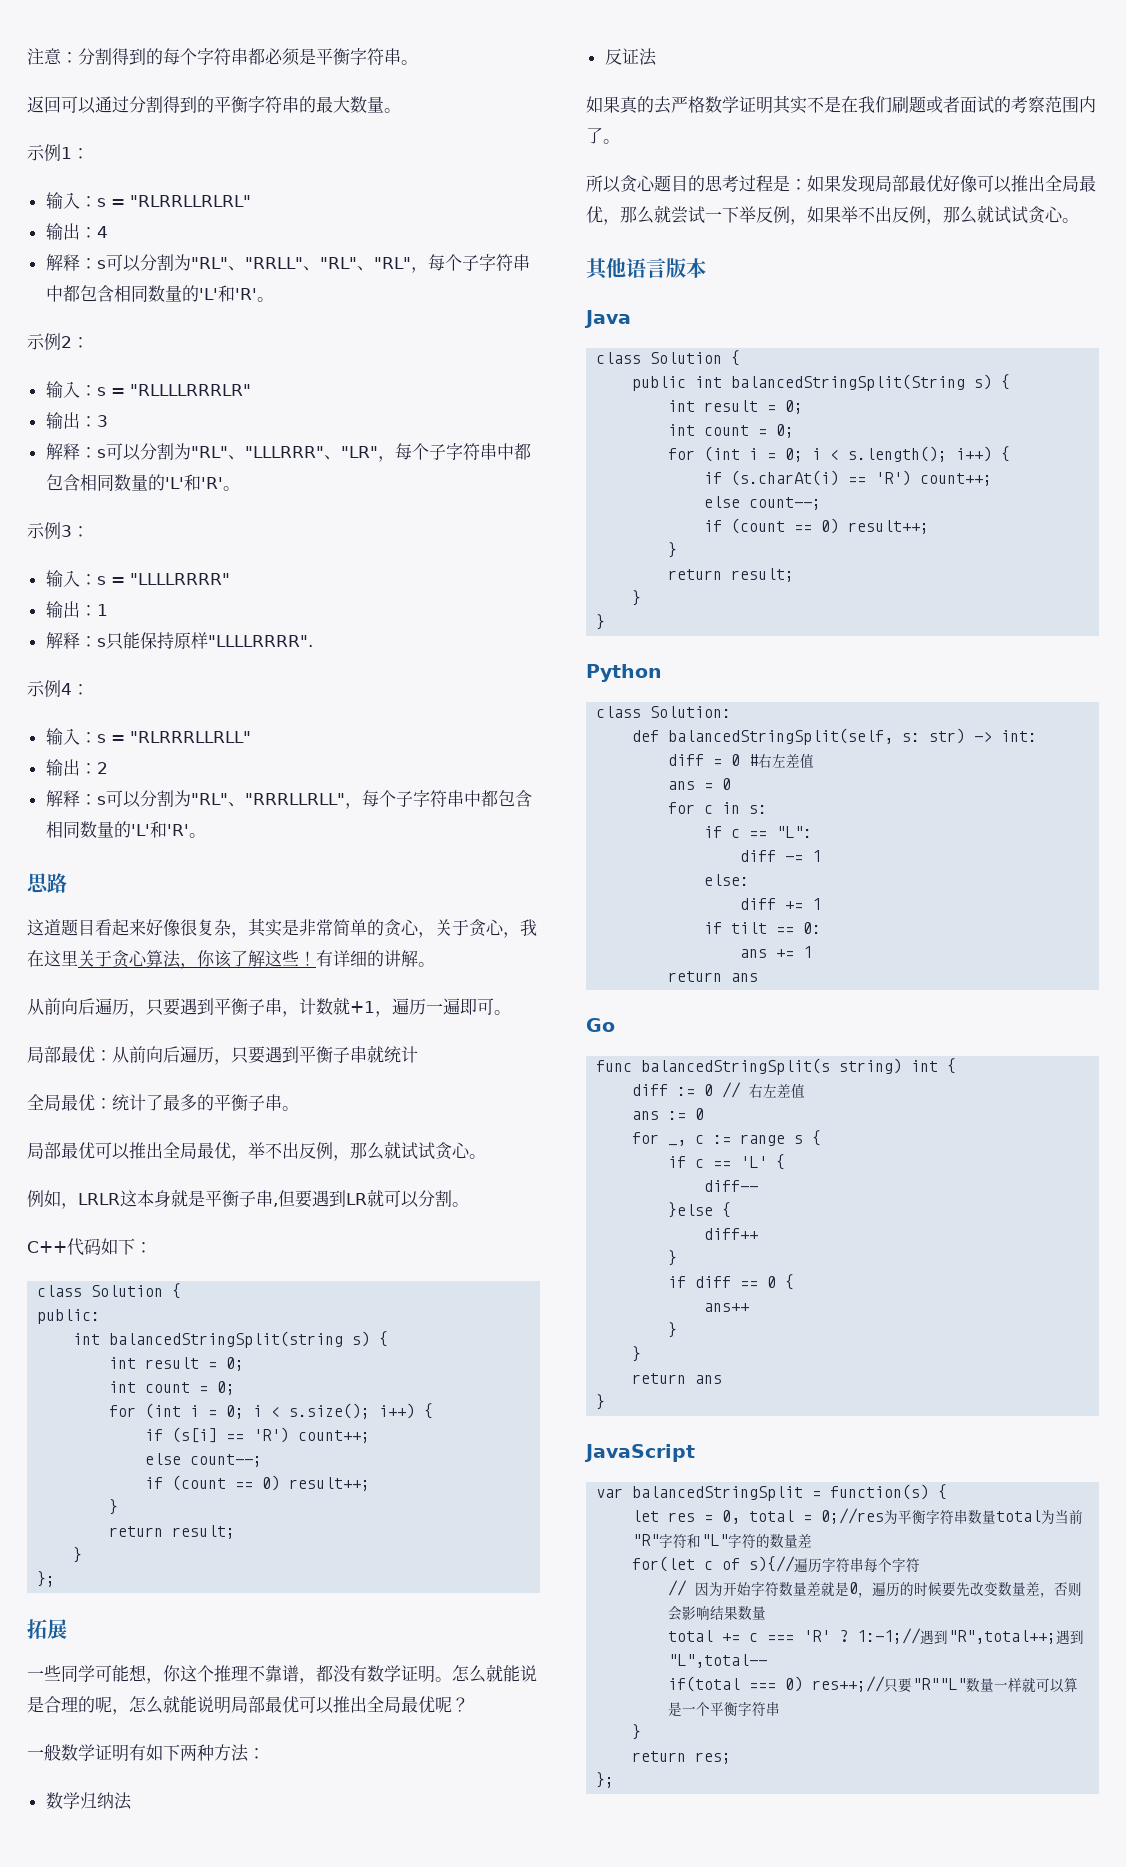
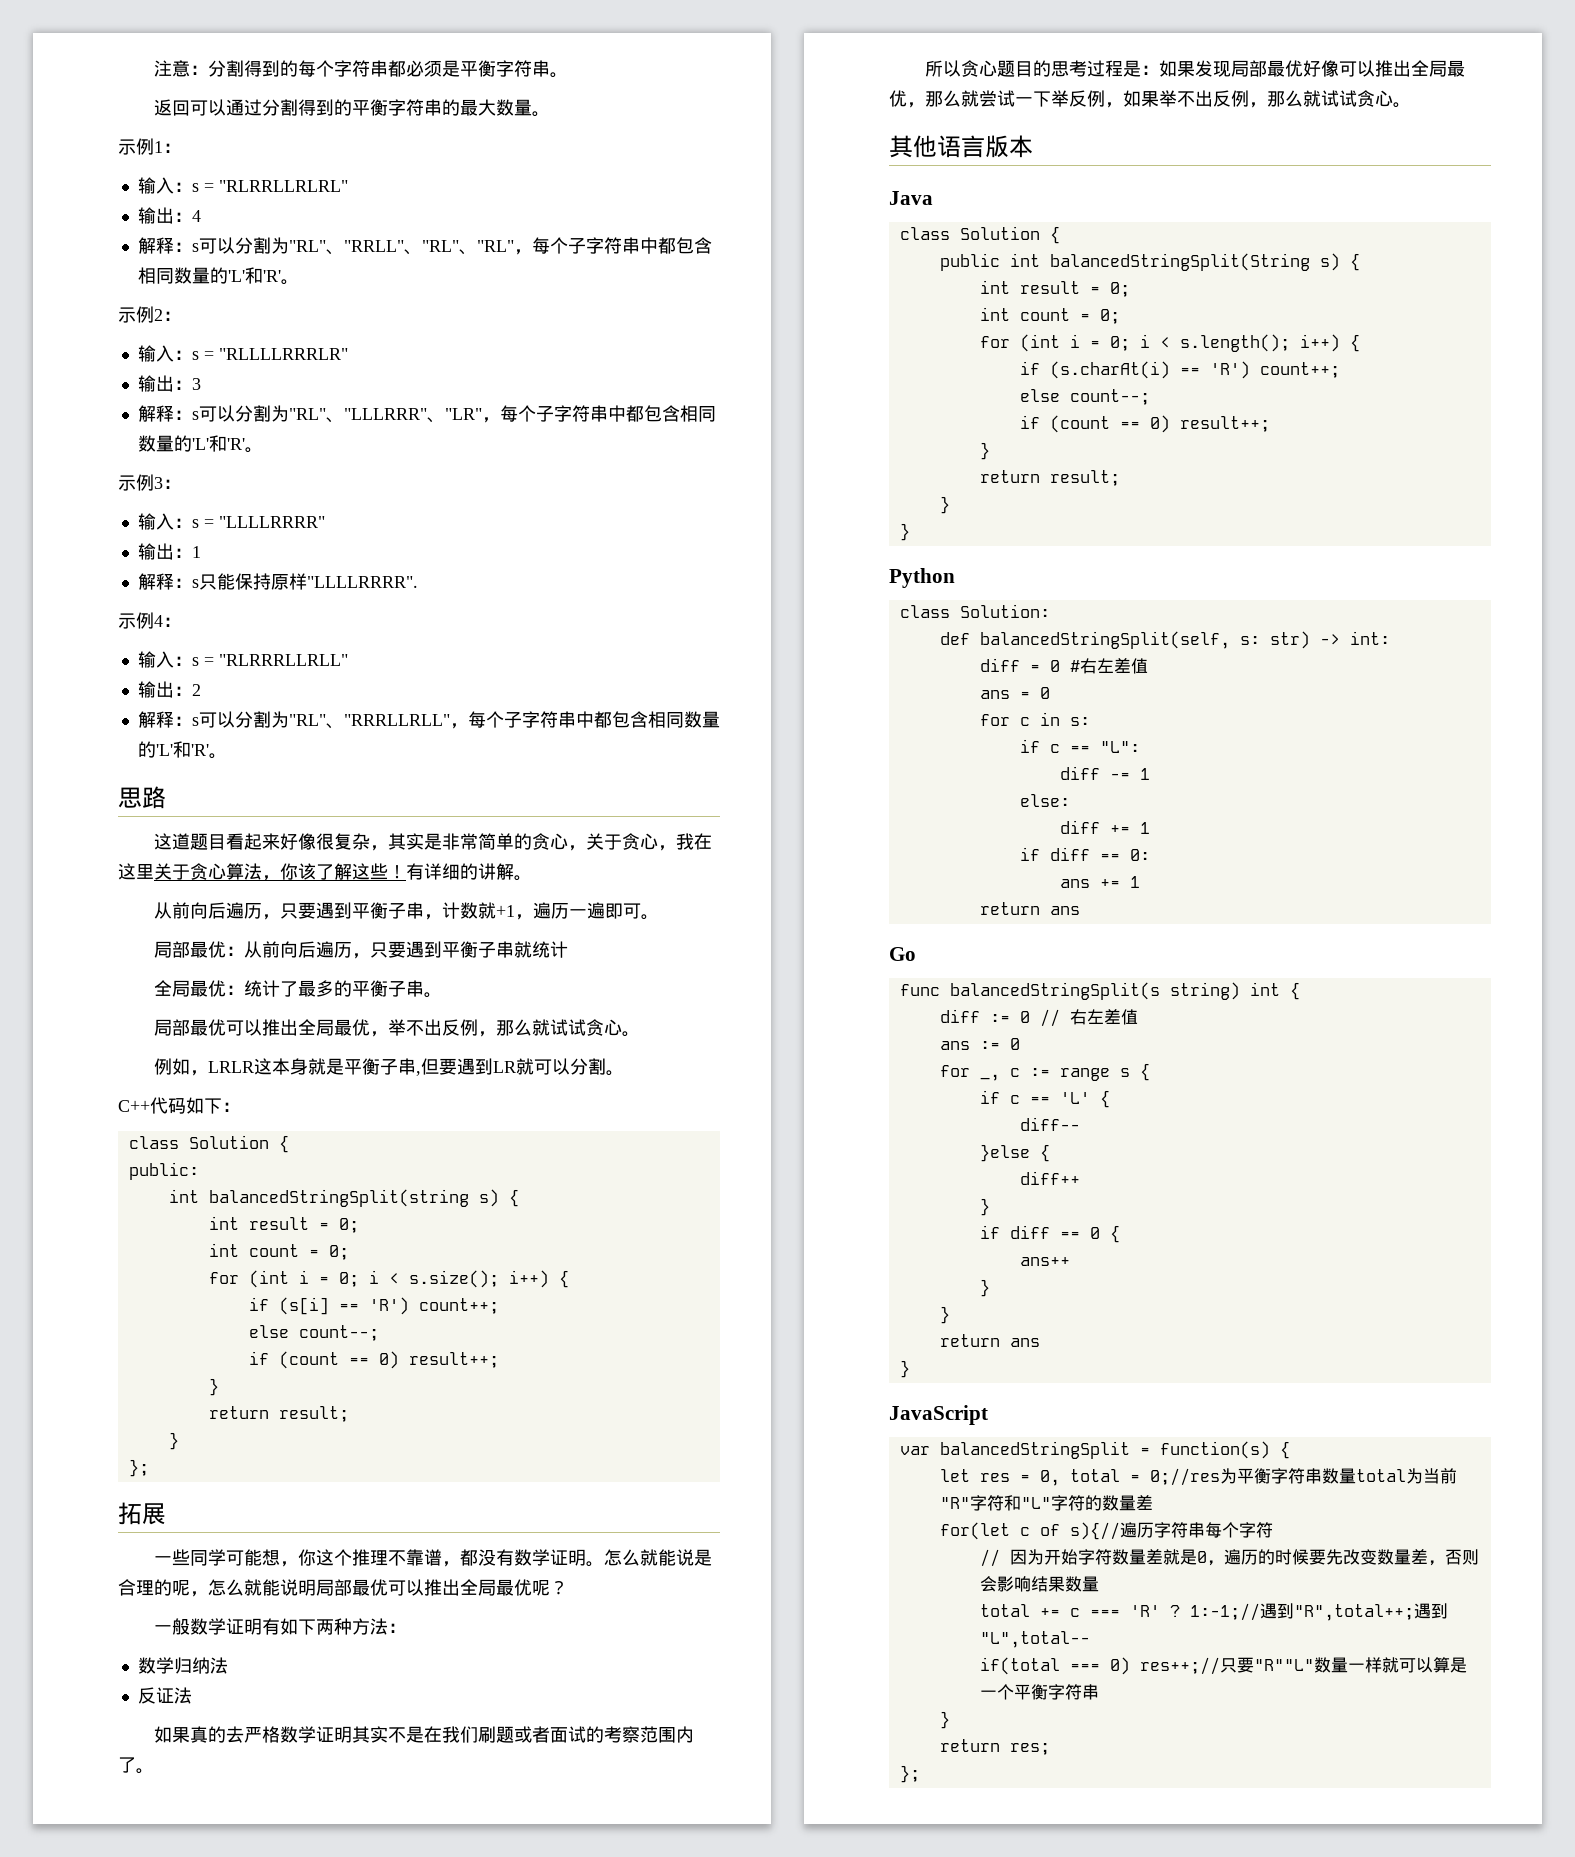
- if tilt == 0:
+ if diff == 0:

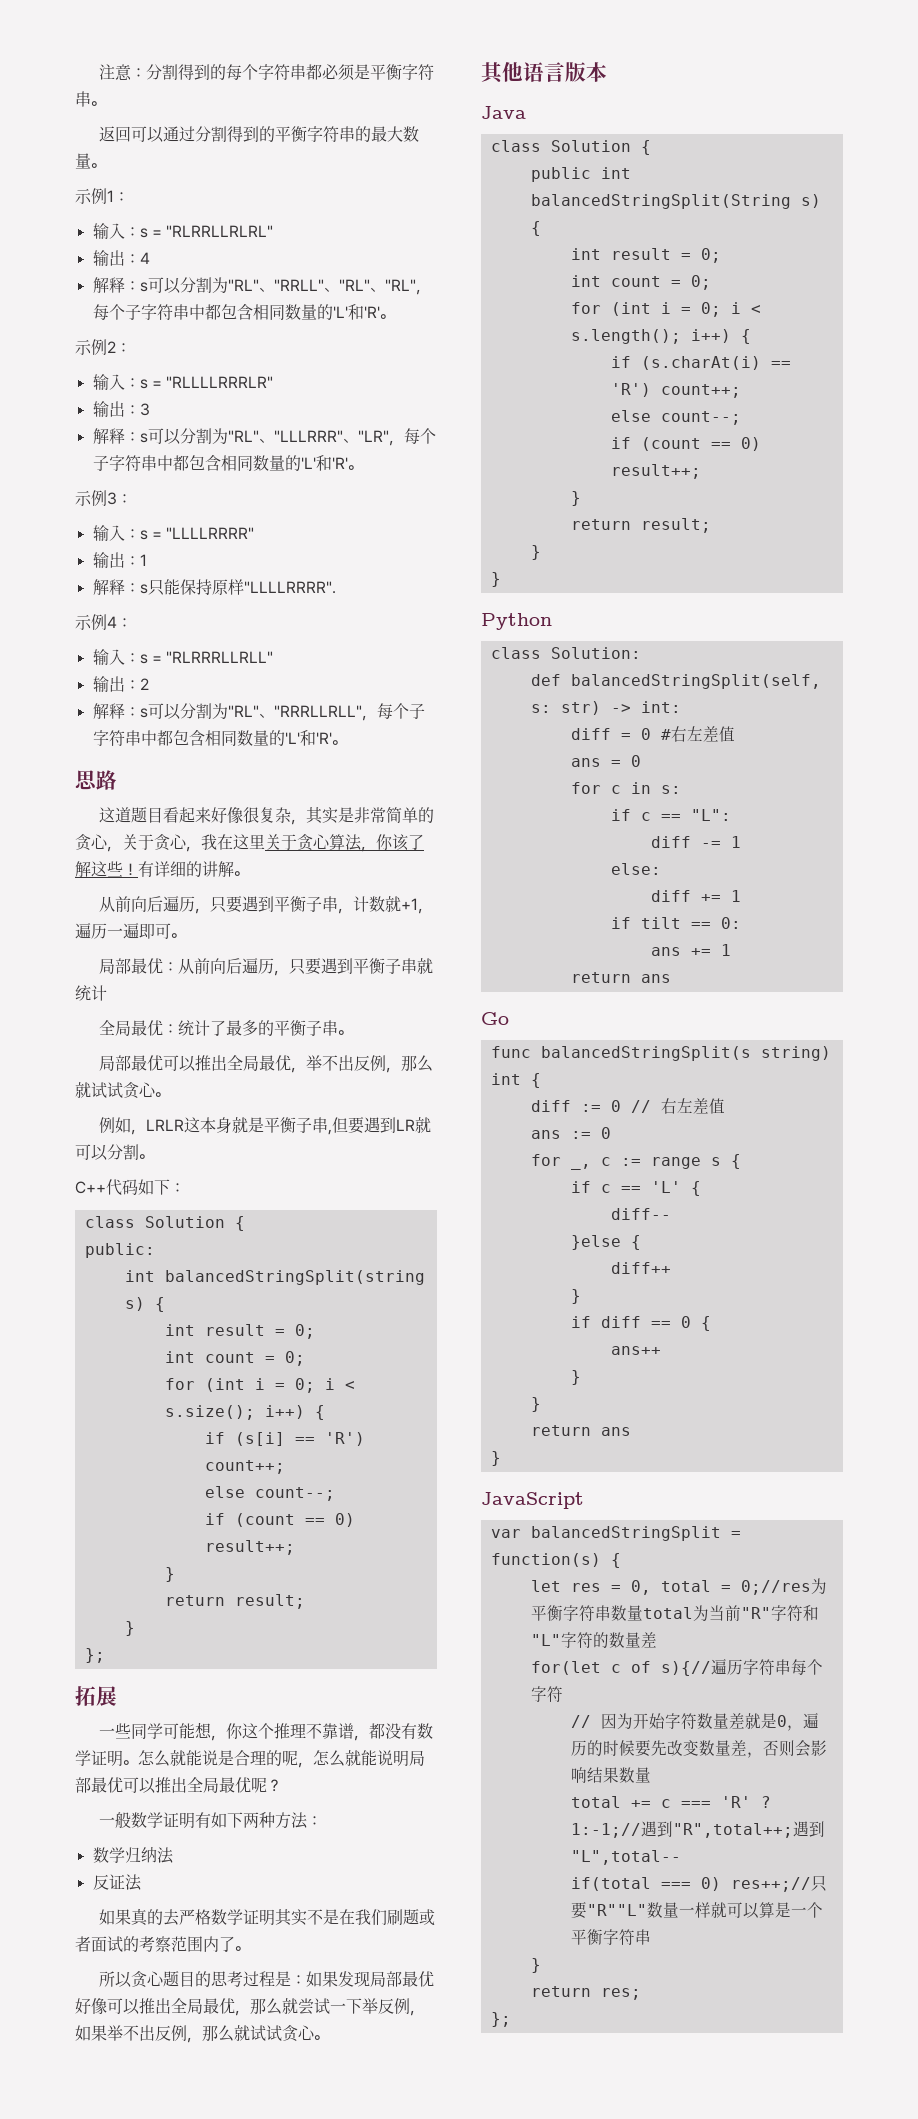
- if diff == 0:
+ if tilt == 0:

